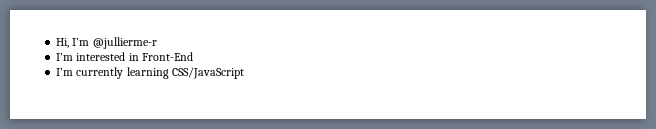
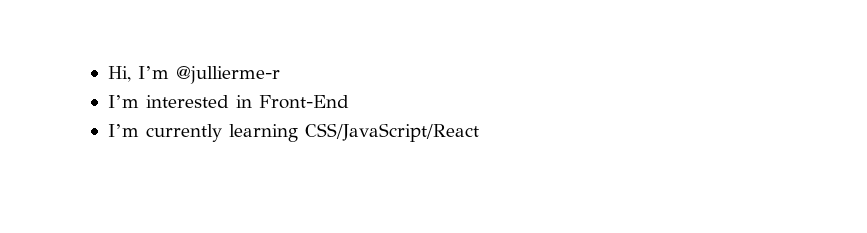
- I’m currently learning CSS/JavaScript
+ I’m currently learning CSS/JavaScript/React

